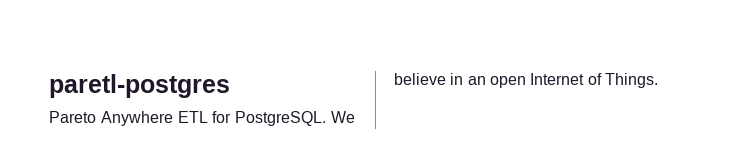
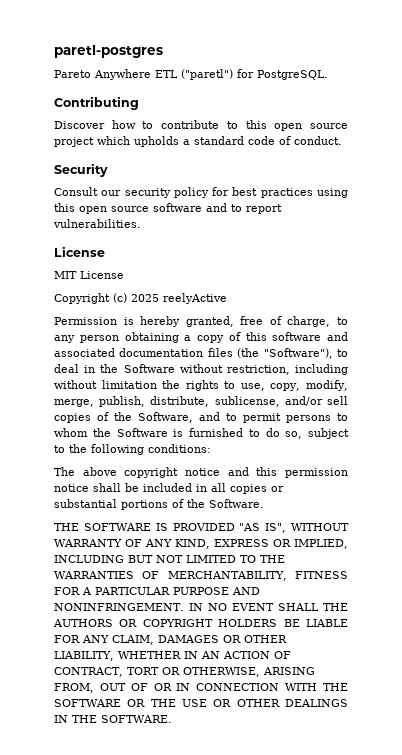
- Pareto Anywhere ETL for PostgreSQL. We believe in an open Internet of Things.
+ Pareto Anywhere ETL ("paretl") for PostgreSQL.
+ Contributing
+ Discover how to contribute to this open source project which upholds a standard code of conduct.
+ Security
+ Consult our security policy for best practices using this open source software and to report vulnerabilities.
+ License
+ MIT License
+ Copyright (c) 2025 reelyActive
+ Permission is hereby granted, free of charge, to any person obtaining a copy of this software and associated documentation files (the "Software"), to deal in the Software without restriction, including without limitation the rights to use, copy, modify, merge, publish, distribute, sublicense, and/or sell copies of the Software, and to permit persons to whom the Software is furnished to do so, subject to the following conditions:
+ The above copyright notice and this permission notice shall be included in all copies or substantial portions of the Software.
+ THE SOFTWARE IS PROVIDED "AS IS", WITHOUT WARRANTY OF ANY KIND, EXPRESS OR IMPLIED, INCLUDING BUT NOT LIMITED TO THE WARRANTIES OF MERCHANTABILITY, FITNESS FOR A PARTICULAR PURPOSE AND NONINFRINGEMENT. IN NO EVENT SHALL THE AUTHORS OR COPYRIGHT HOLDERS BE LIABLE FOR ANY CLAIM, DAMAGES OR OTHER LIABILITY, WHETHER IN AN ACTION OF CONTRACT, TORT OR OTHERWISE, ARISING FROM, OUT OF OR IN CONNECTION WITH THE SOFTWARE OR THE USE OR OTHER DEALINGS IN THE SOFTWARE.

